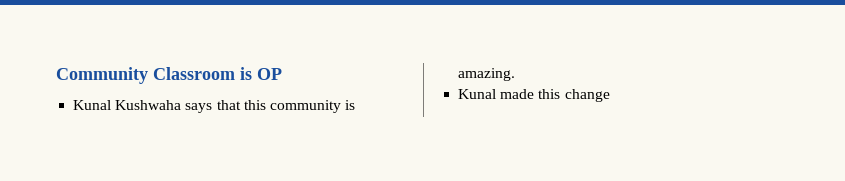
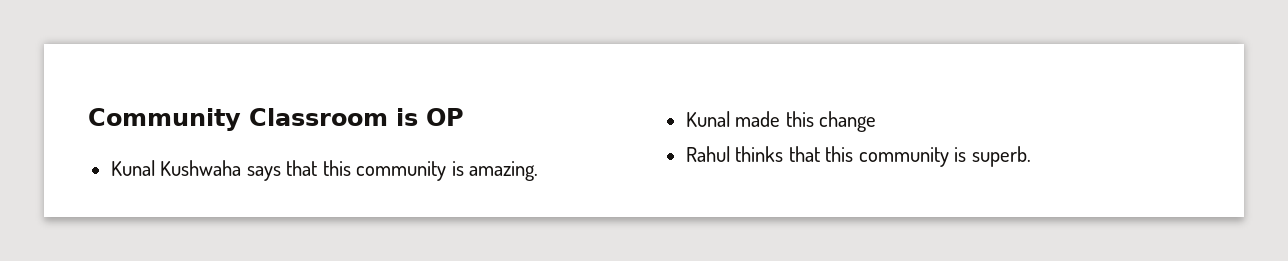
+ Rahul thinks that this community is superb.

